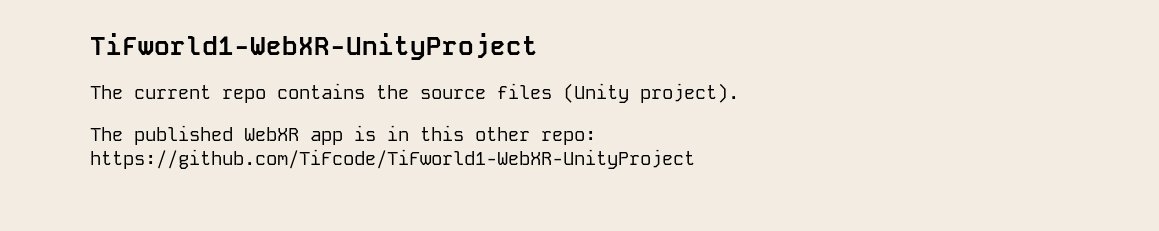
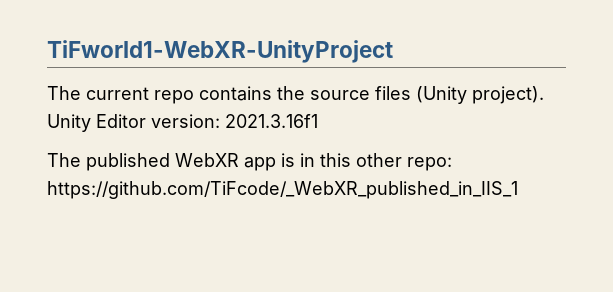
+ Unity Editor version: 2021.3.16f1
- The published WebXR app is in this other repo: https://github.com/TiFcode/TiFworld1-WebXR-UnityProject
+ The published WebXR app is in this other repo: https://github.com/TiFcode/_WebXR_published_in_IIS_1

